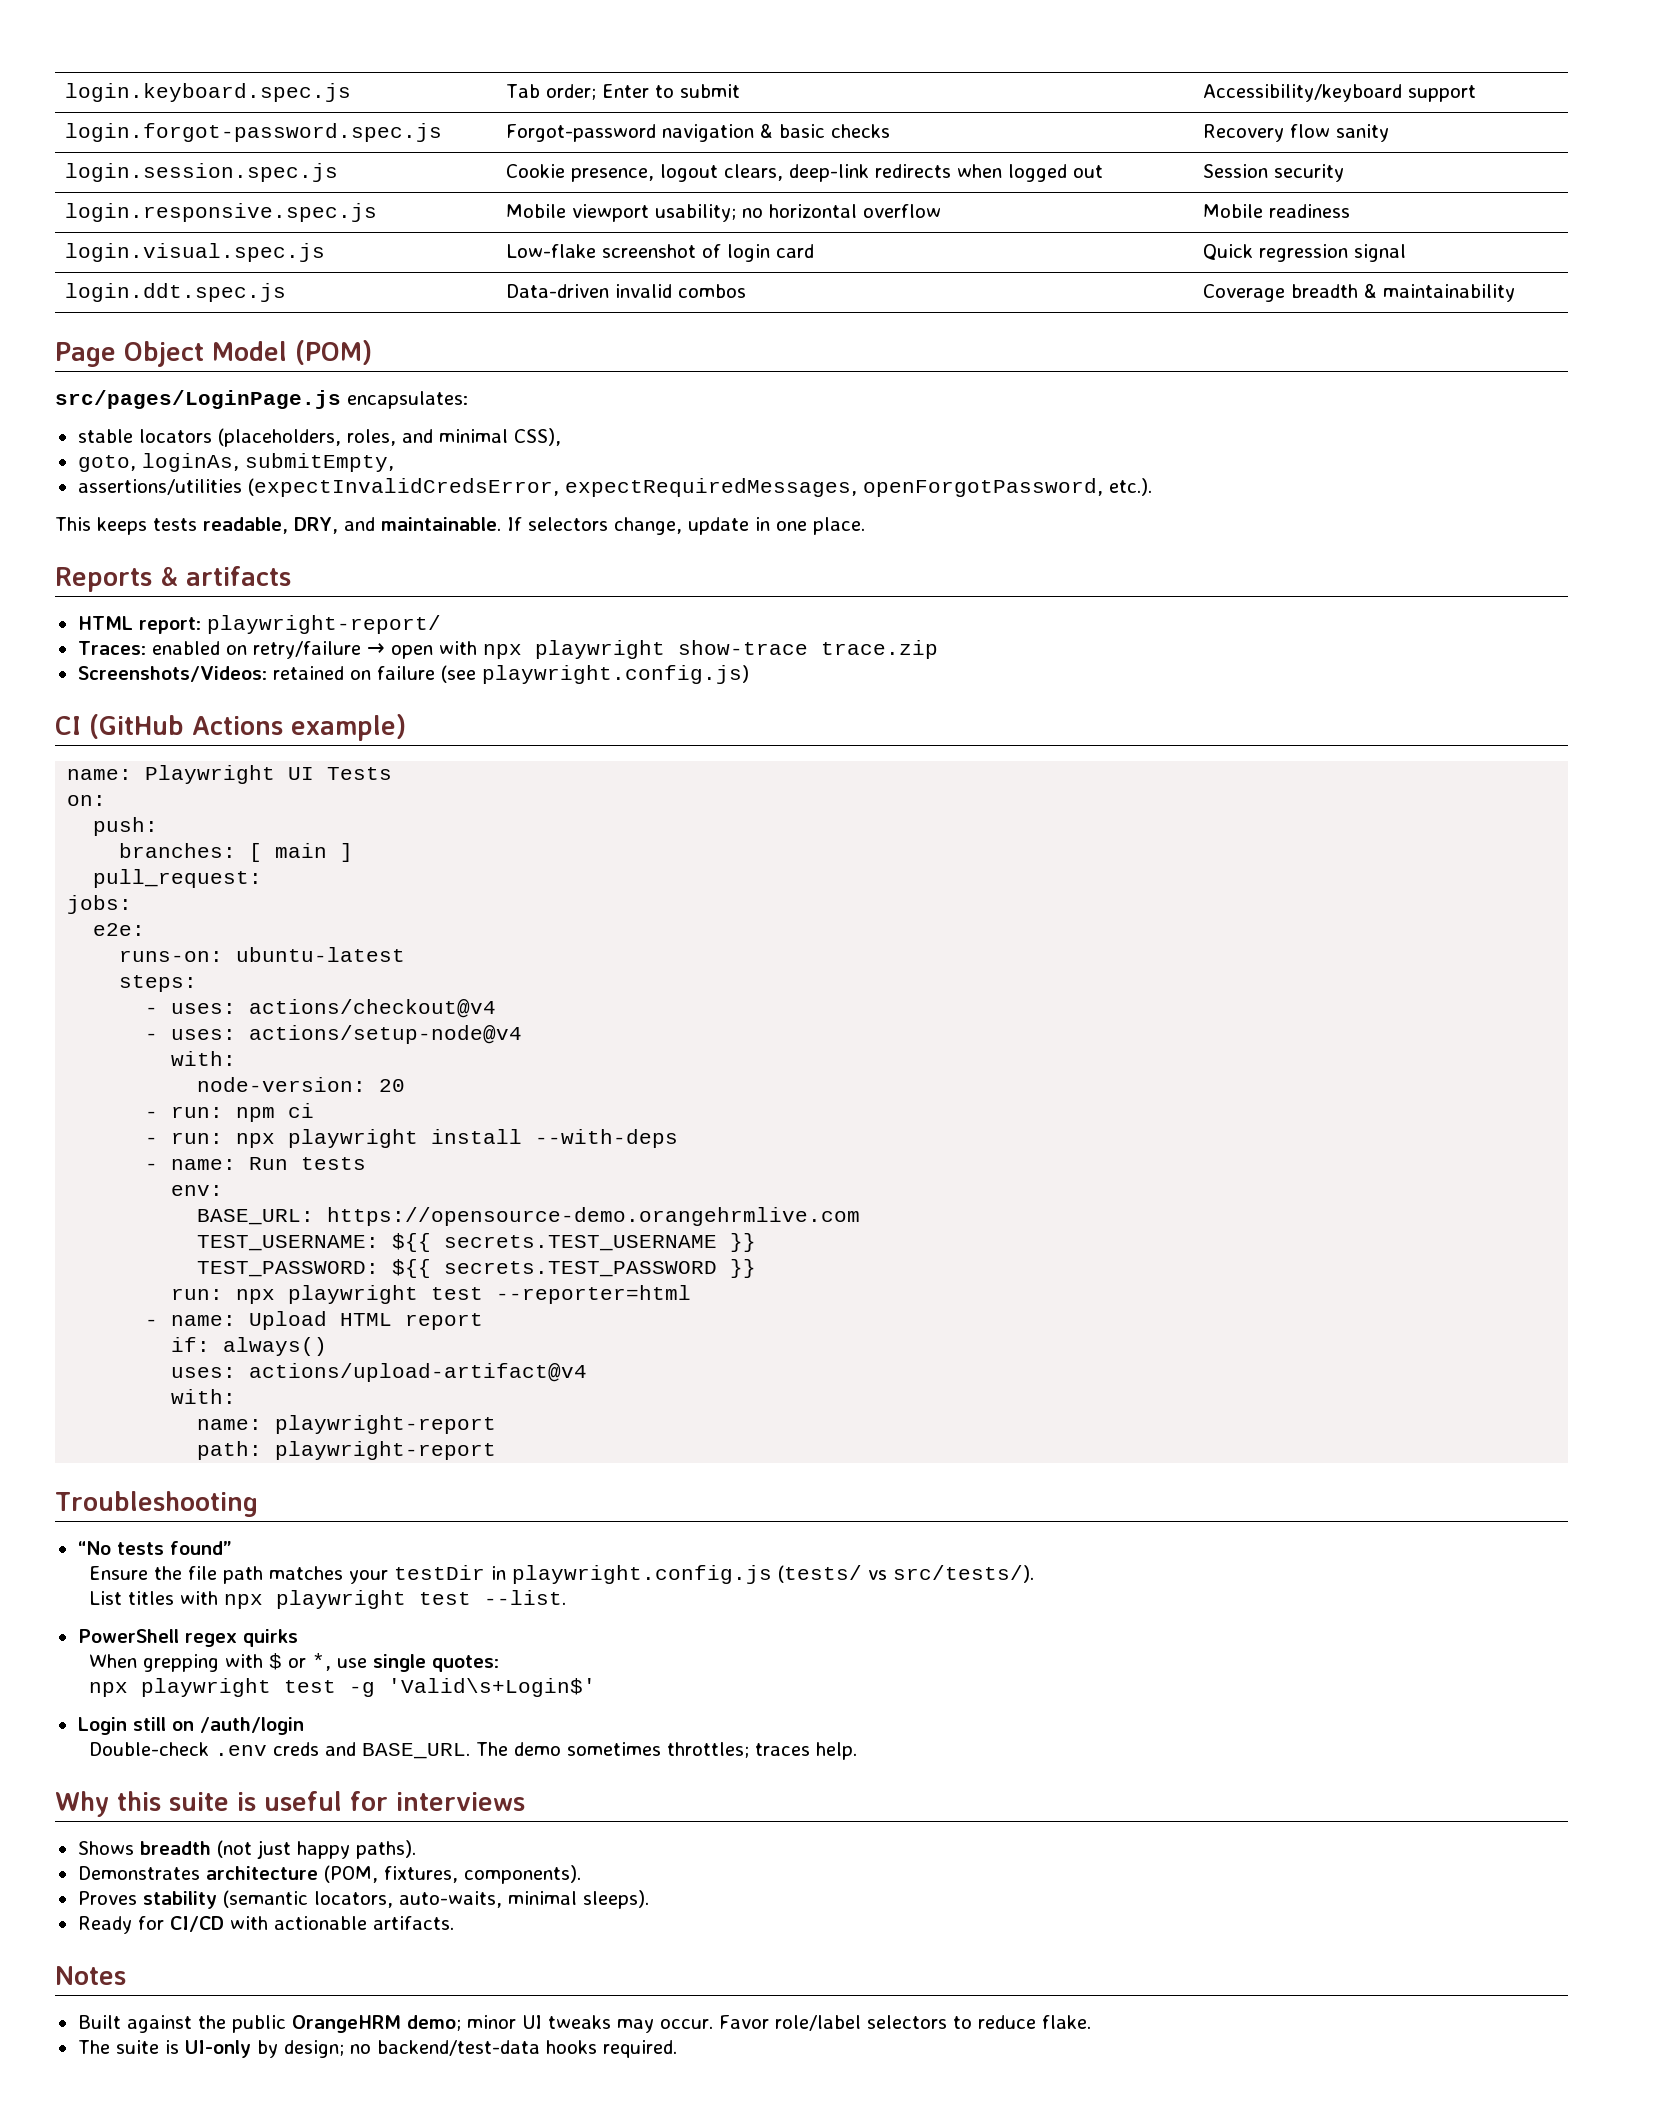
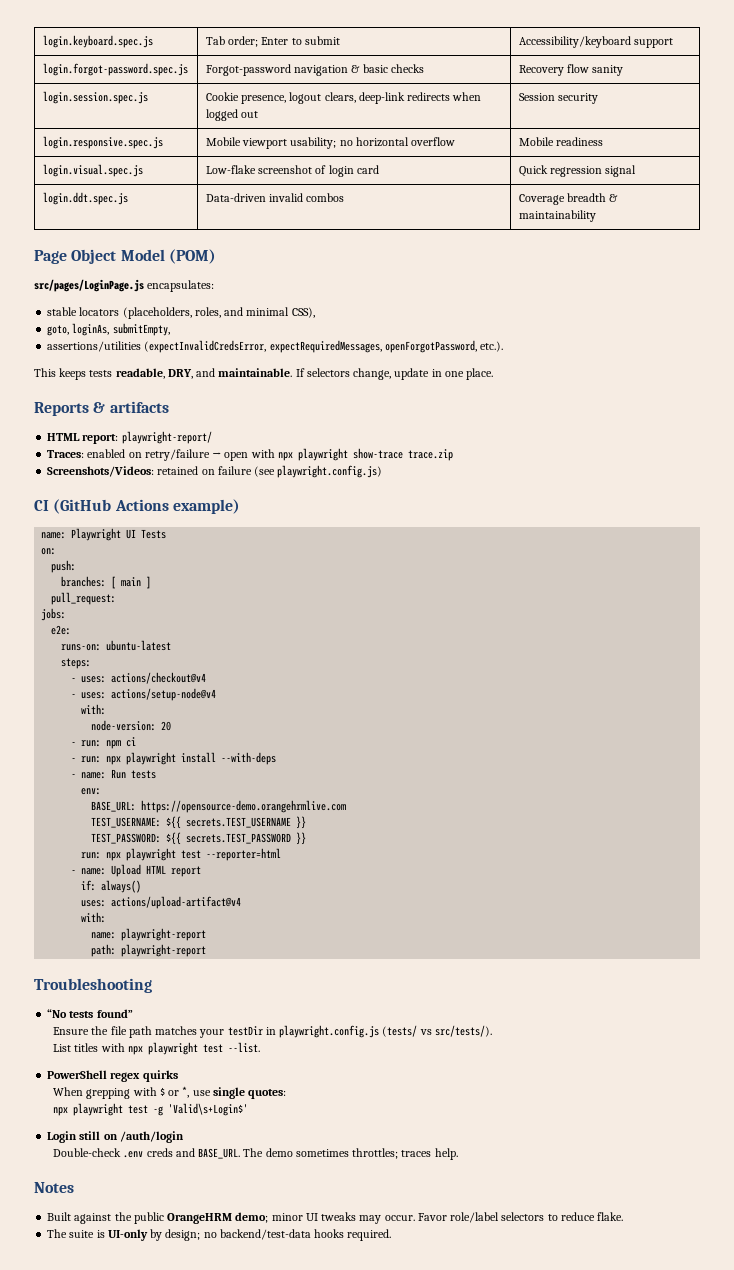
- Why this suite is useful for interviews
- Shows breadth (not just happy paths).
- Demonstrates architecture (POM, fixtures, components).
- Proves stability (semantic locators, auto-waits, minimal sleeps).
- Ready for CI/CD with actionable artifacts.

